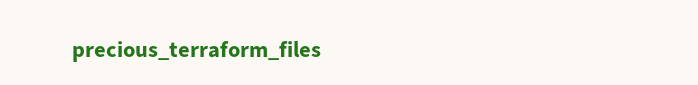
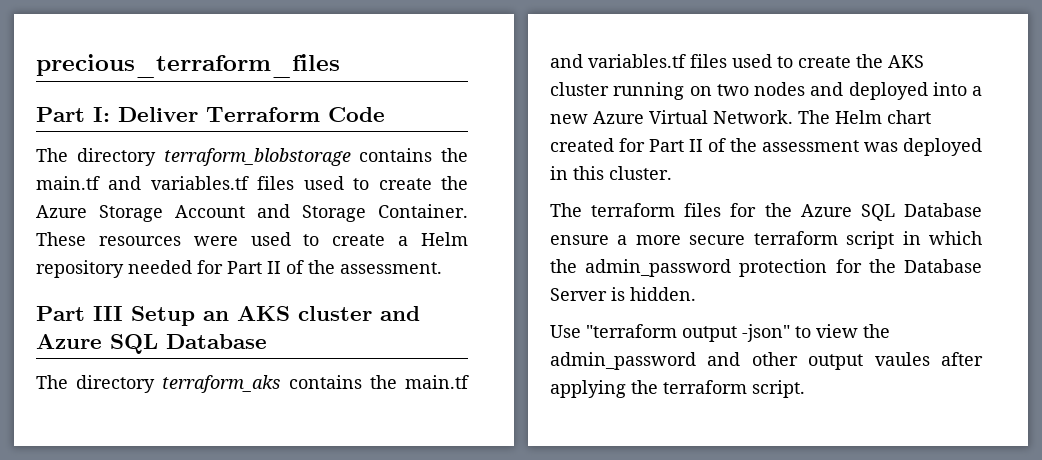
+ Part I: Deliver Terraform Code
+ The directory terraform_blobstorage contains the main.tf and variables.tf files used to create the Azure Storage Account and Storage Container. These resources were used to create a Helm repository needed for Part II of the assessment.
+ Part III Setup an AKS cluster and Azure SQL Database
+ The directory terraform_aks contains the main.tf and variables.tf files used to create the AKS cluster running on two nodes and deployed into a new Azure Virtual Network. The Helm chart created for Part II of the assessment was deployed in this cluster.
+ The terraform files for the Azure SQL Database ensure a more secure terraform script in which the admin_password protection for the Database Server is hidden.
+ Use "terraform output -json" to view the admin_password and other output vaules after applying the terraform script.

